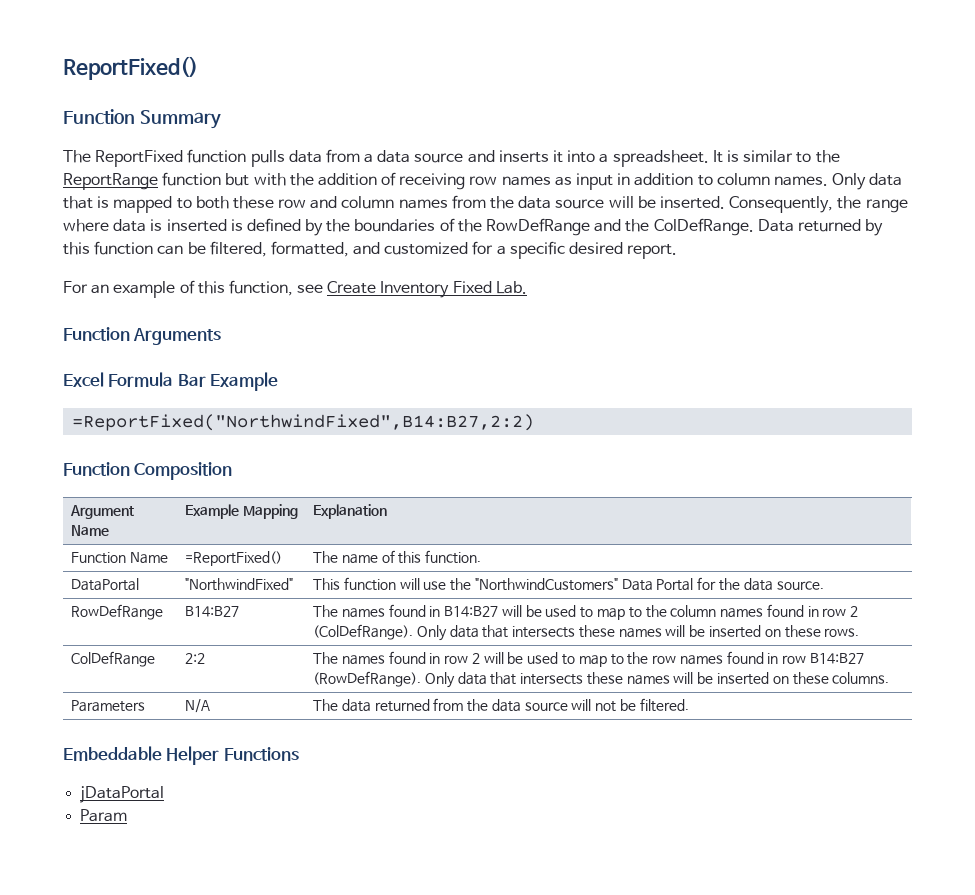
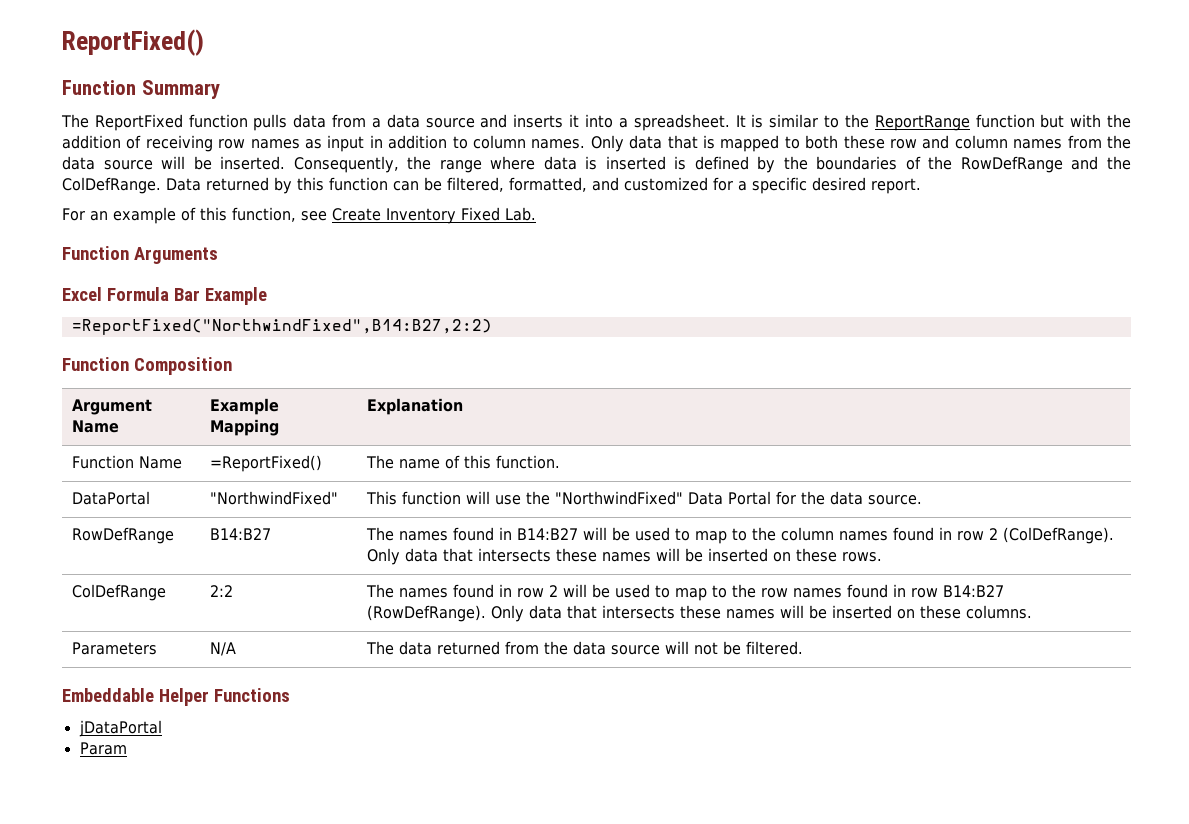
- DataPortal | "NorthwindFixed" | This function will use the "NorthwindCustomers" Data Portal for the data source.
+ DataPortal | "NorthwindFixed" | This function will use the "NorthwindFixed" Data Portal for the data source.

